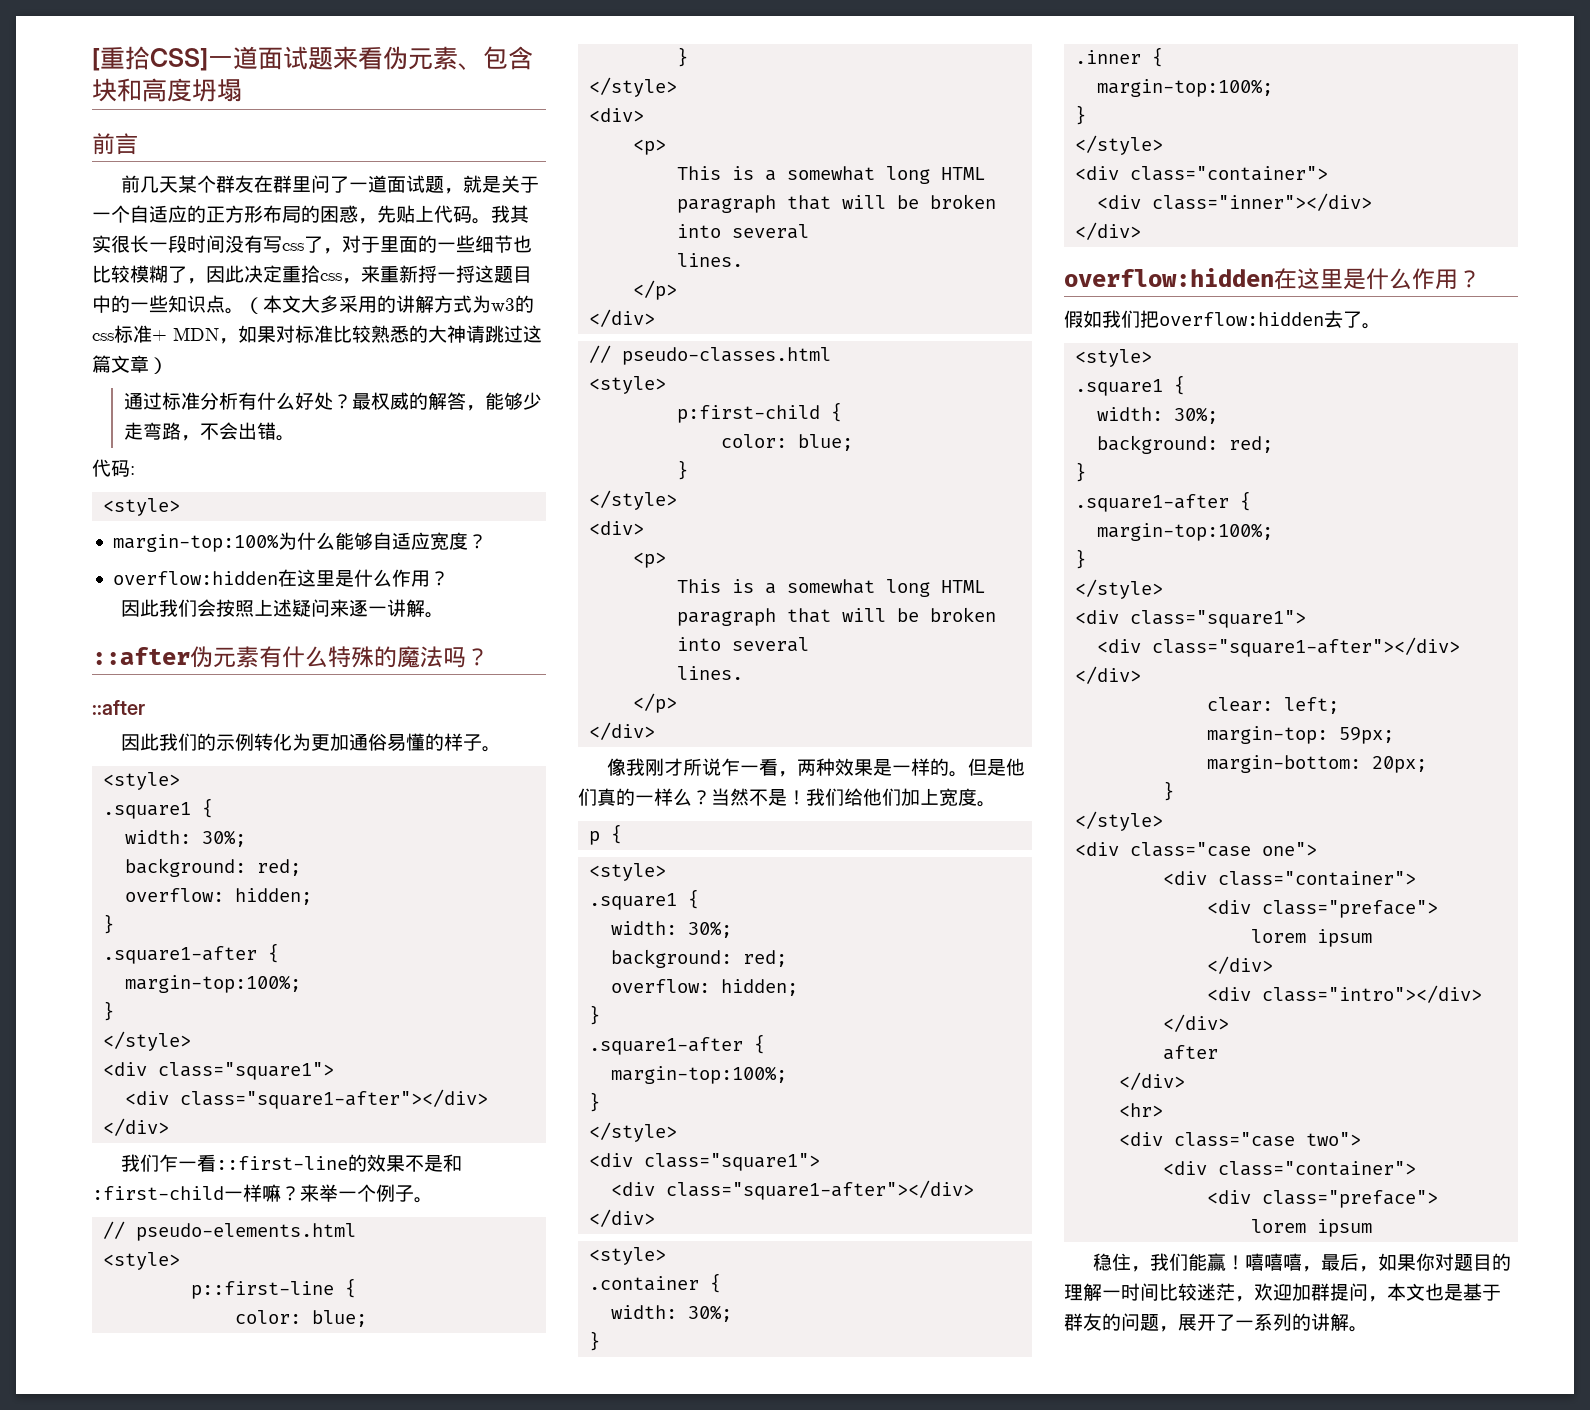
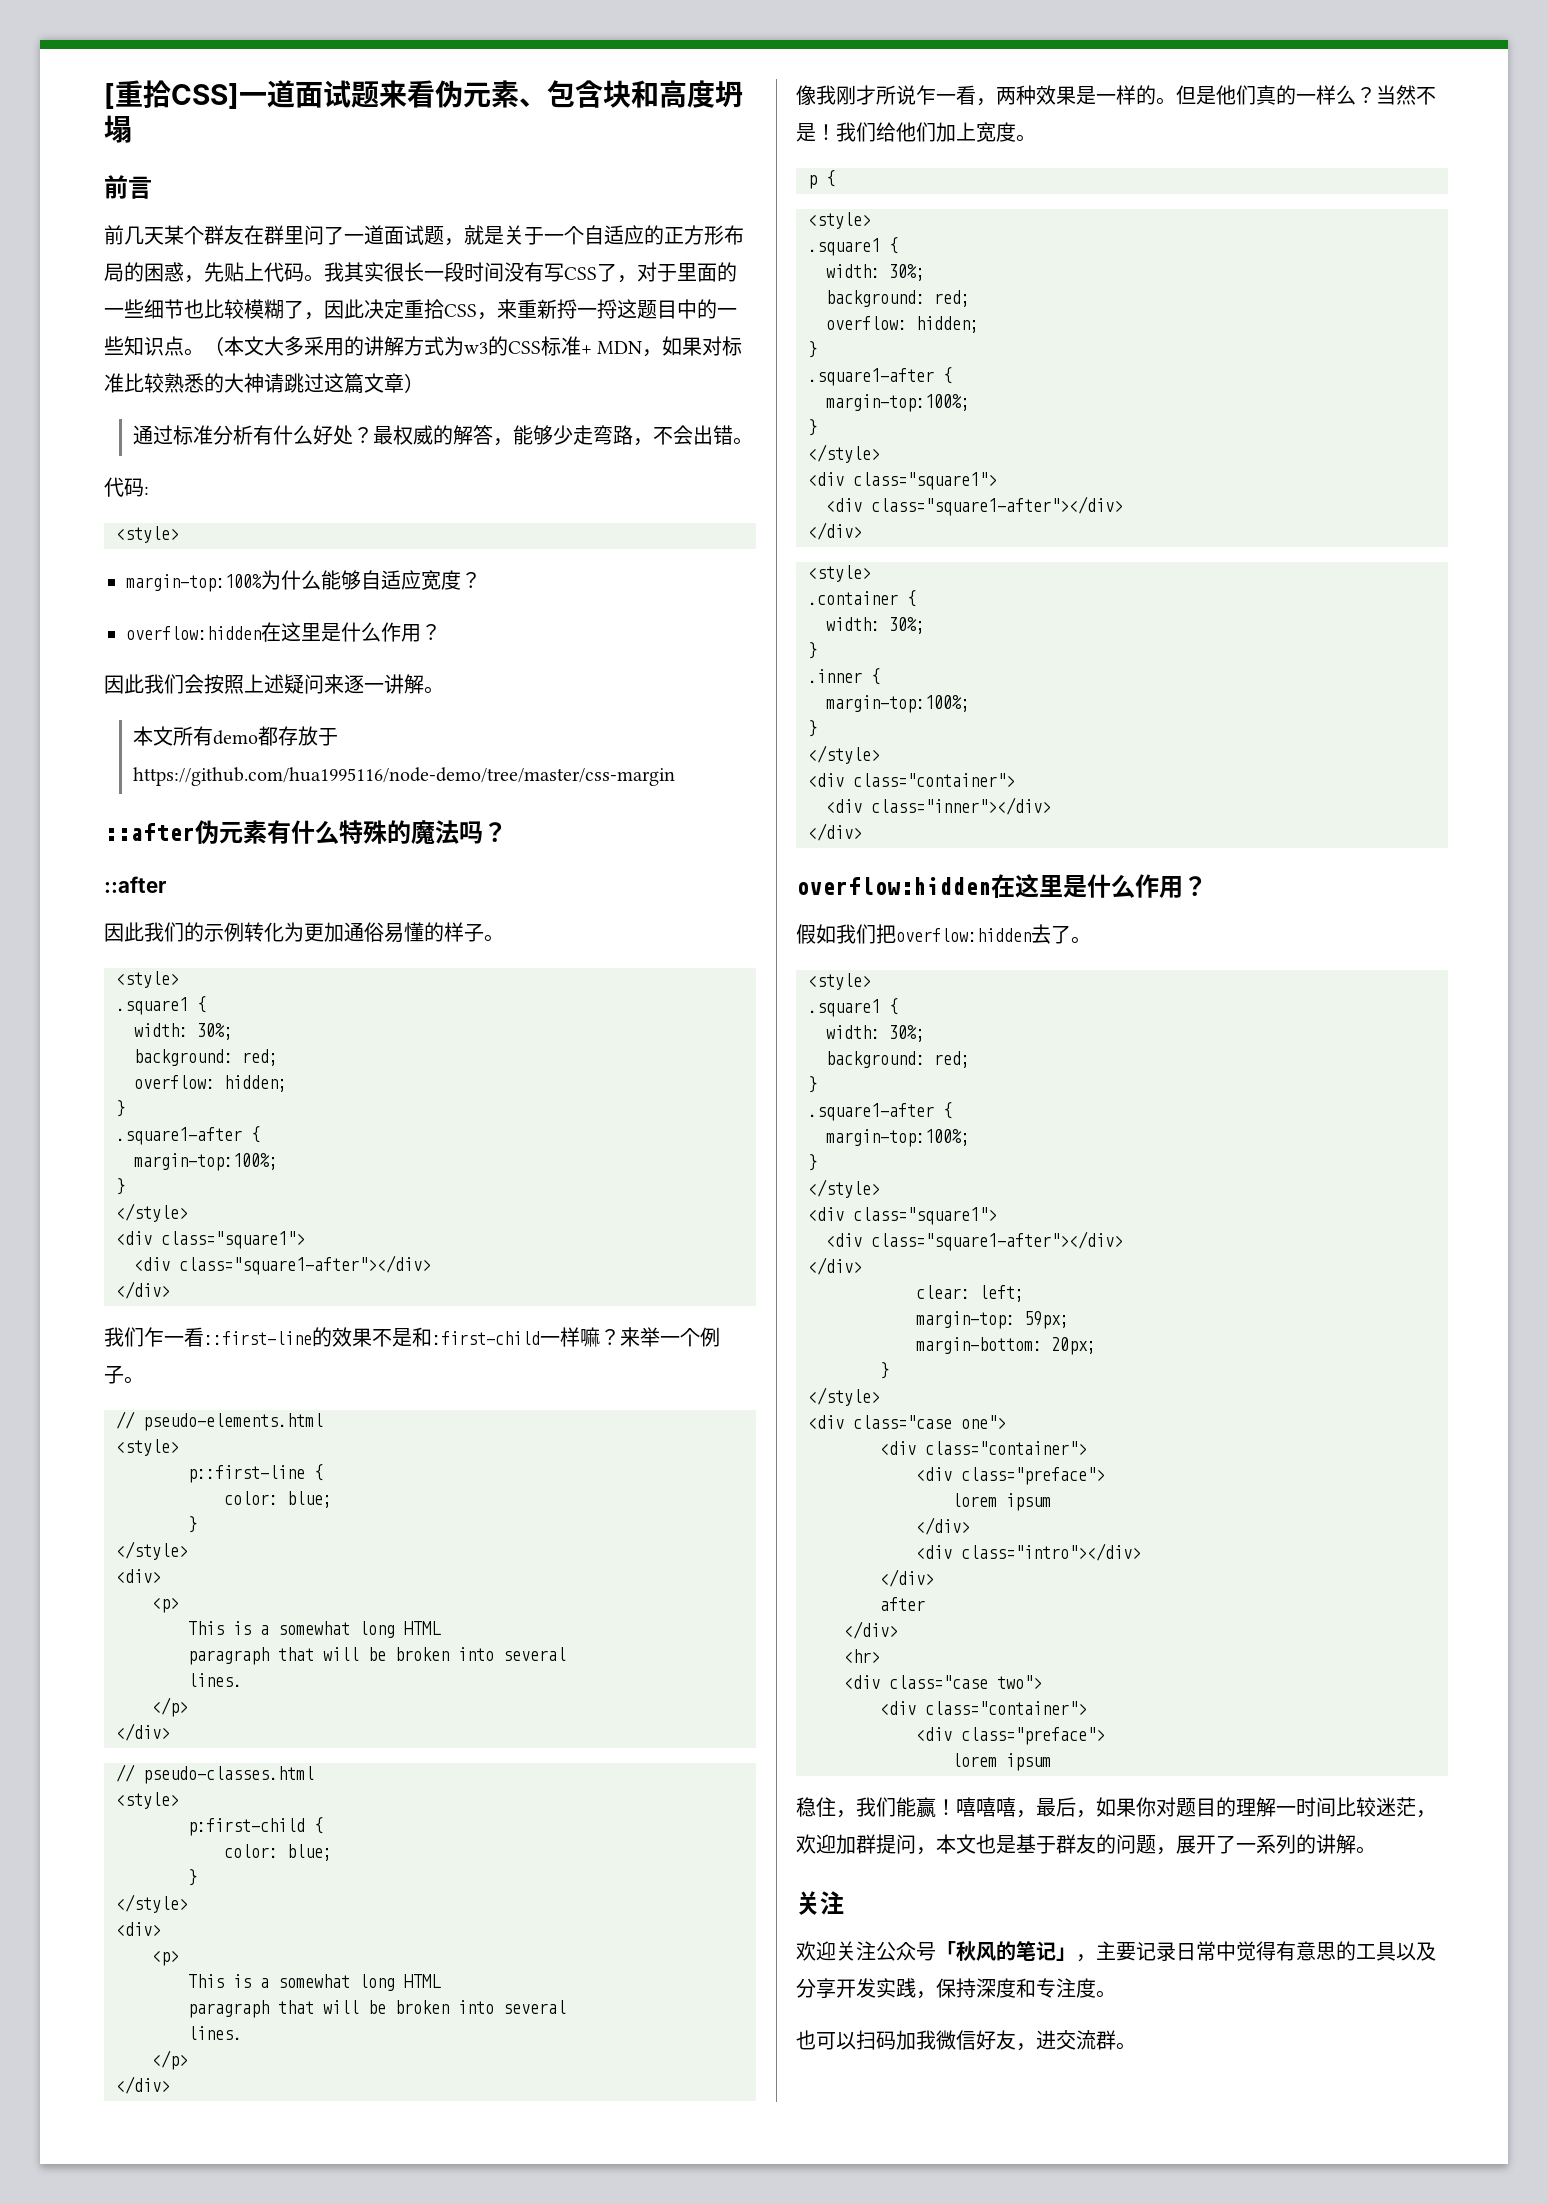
- 我其实很长一段时间没有写css了，对于里面的一些细节也比较模糊了，因此决定重拾css，来重新捋一捋这题目中的一些知识点。
+ 我其实很长一段时间没有写CSS了，对于里面的一些细节也比较模糊了，因此决定重拾CSS，来重新捋一捋这题目中的一些知识点。
- （本文大多采用的讲解方式为w3的css标准+ MDN，如果对标准比较熟悉的大神请跳过这篇文章）
+ （本文大多采用的讲解方式为w3的CSS标准+ MDN，如果对标准比较熟悉的大神请跳过这篇文章）
+ 本文所有demo都存放于https://github.com/hua1995116/node-demo/tree/master/css-margin
  嘻嘻嘻，最后，如果你对题目的理解一时间比较迷茫，欢迎加群提问，本文也是基于群友的问题，展开了一系列的讲解。
+ 关注
+ 欢迎关注公众号「秋风的笔记」，主要记录日常中觉得有意思的工具以及分享开发实践，保持深度和专注度。
+ 也可以扫码加我微信好友，进交流群。

